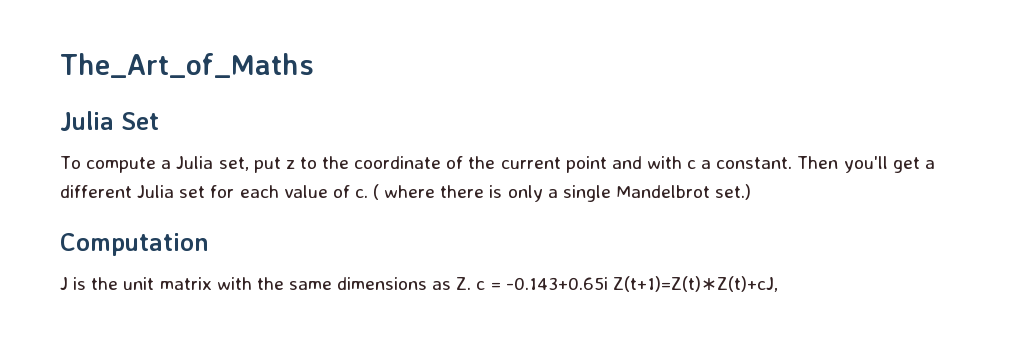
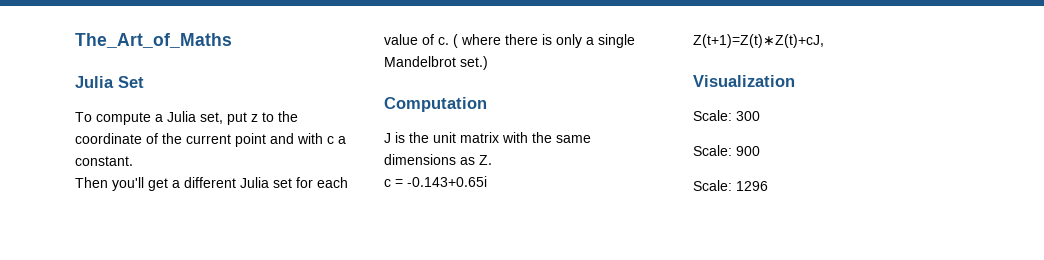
- To compute a Julia set, put z to the coordinate of the current point and with c a constant. Then you'll get a different Julia set for each value of c.
+ To compute a Julia set, put z to the coordinate of the current point and with c a constant.
+ Then you'll get a different Julia set for each value of c.
- J is the unit matrix with the same dimensions as Z. c = -0.143+0.65i Z(t+1)=Z(t)∗Z(t)+cJ,
+ J is the unit matrix with the same dimensions as Z.
+ c = -0.143+0.65i
+ Z(t+1)=Z(t)∗Z(t)+cJ,
+ Visualization
+ Scale: 300
+ Scale: 900
+ Scale: 1296

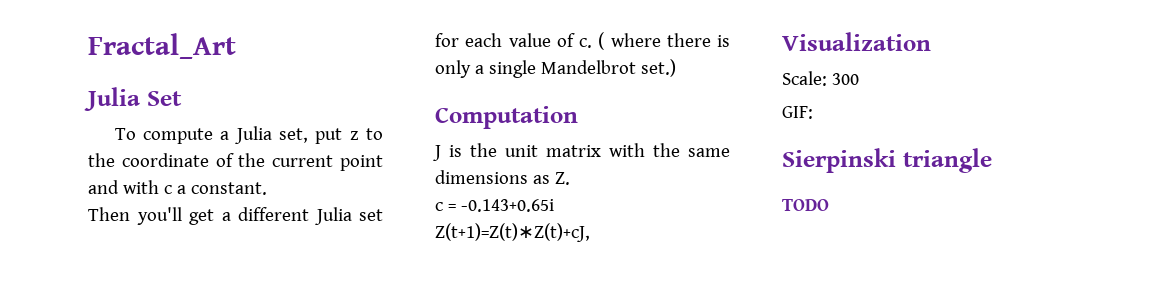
- The_Art_of_Maths
+ Fractal_Art
- Scale: 900
- Scale: 1296
+ GIF:
+ Sierpinski triangle
+ TODO

